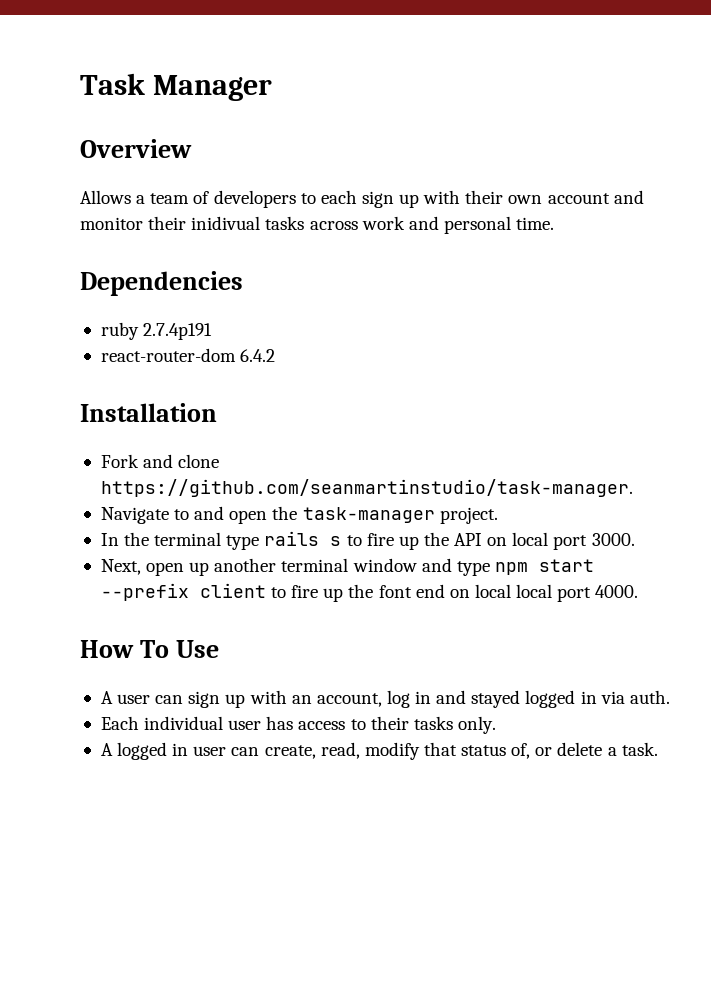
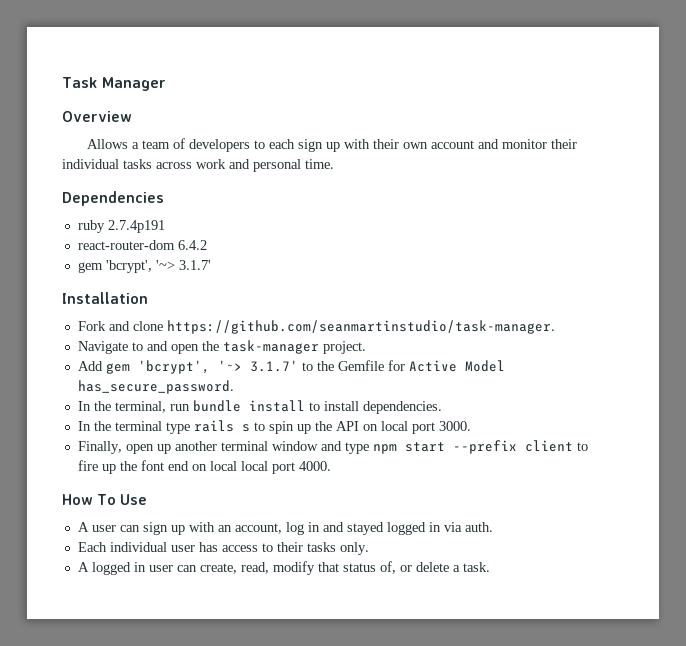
- Allows a team of developers to each sign up with their own account and monitor their inidivual tasks across work and personal time.
+ Allows a team of developers to each sign up with their own account and monitor their individual tasks across work and personal time.
  react-router-dom 6.4.2
+ gem 'bcrypt', '~> 3.1.7'
+ Add gem 'bcrypt', '~> 3.1.7' to the Gemfile for Active Model has_secure_password.
+ In the terminal, run bundle install to install dependencies.
- In the terminal type rails s to fire up the API on local port 3000.
+ In the terminal type rails s to spin up the API on local port 3000.
- Next, open up another terminal window and type npm start --prefix client to fire up the font end on local local port 4000.
+ Finally, open up another terminal window and type npm start --prefix client to fire up the font end on local local port 4000.

